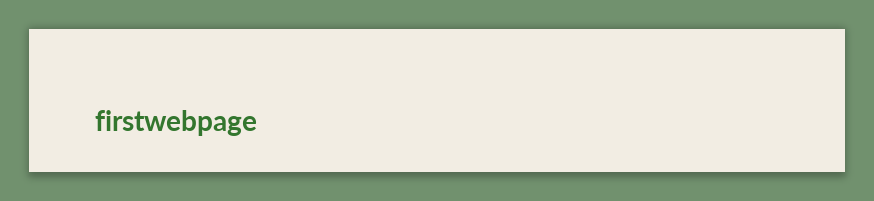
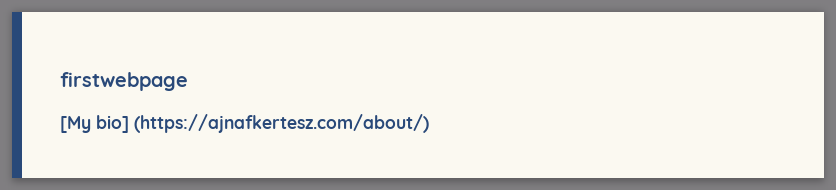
+ [My bio] (https://ajnafkertesz.com/about/)

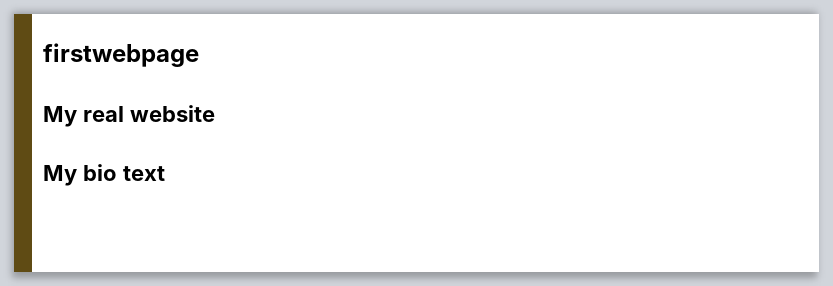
- [My bio] (https://ajnafkertesz.com/about/)
+ My real website
+ My bio text

